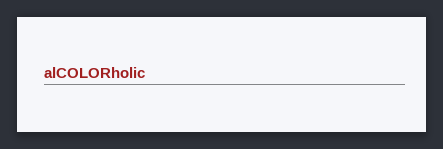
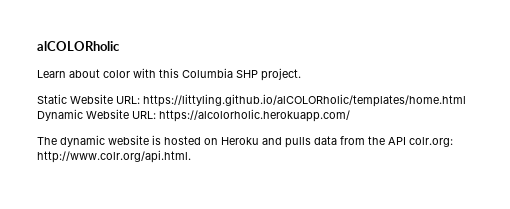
+ Learn about color with this Columbia SHP project.
+ Static Website URL: https://littyling.github.io/alCOLORholic/templates/home.html Dynamic Website URL: https://alcolorholic.herokuapp.com/
+ The dynamic website is hosted on Heroku and pulls data from the API colr.org: http://www.colr.org/api.html.

